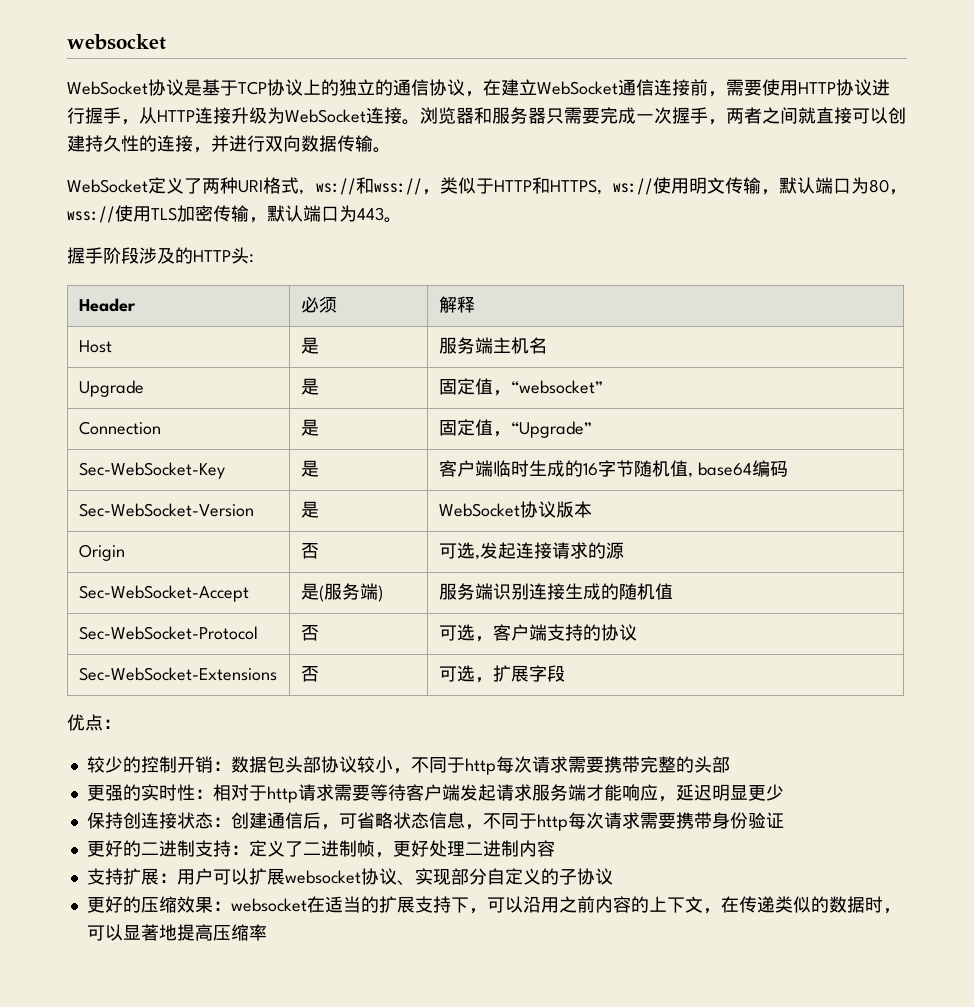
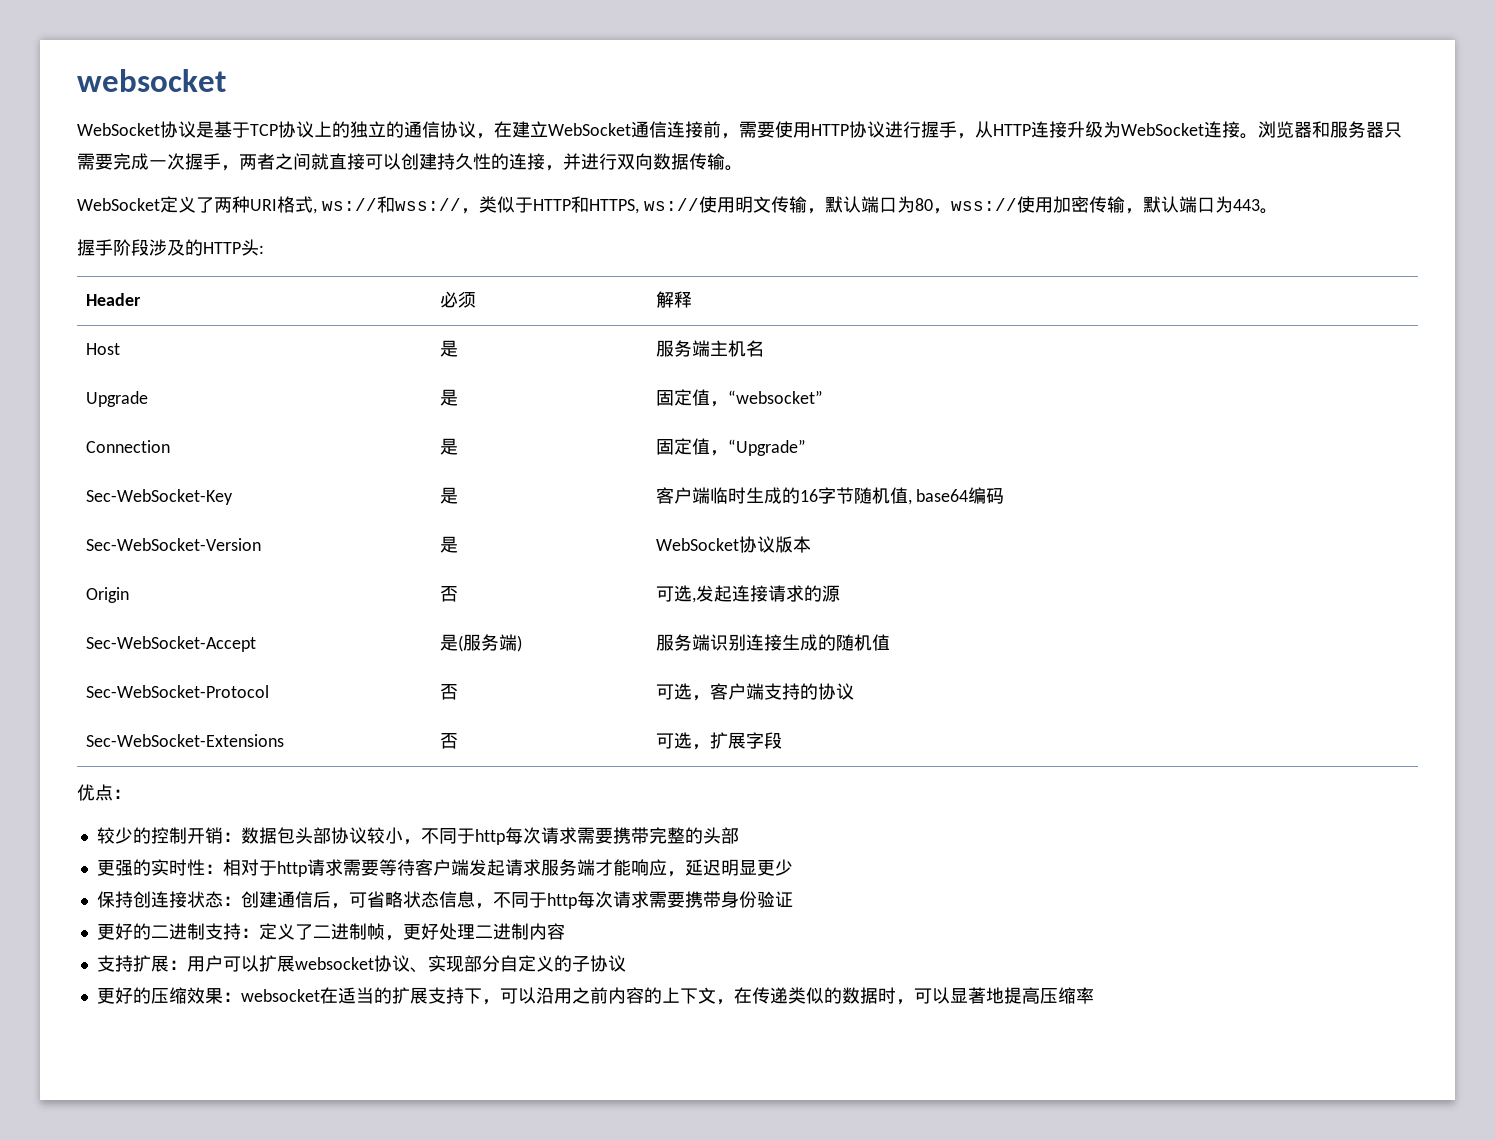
- WebSocket定义了两种URI格式, ws://和wss://，类似于HTTP和HTTPS, ws://使用明文传输，默认端口为80，wss://使用TLS加密传输，默认端口为443。
+ WebSocket定义了两种URI格式, ws://和wss://，类似于HTTP和HTTPS, ws://使用明文传输，默认端口为80，wss://使用加密传输，默认端口为443。

